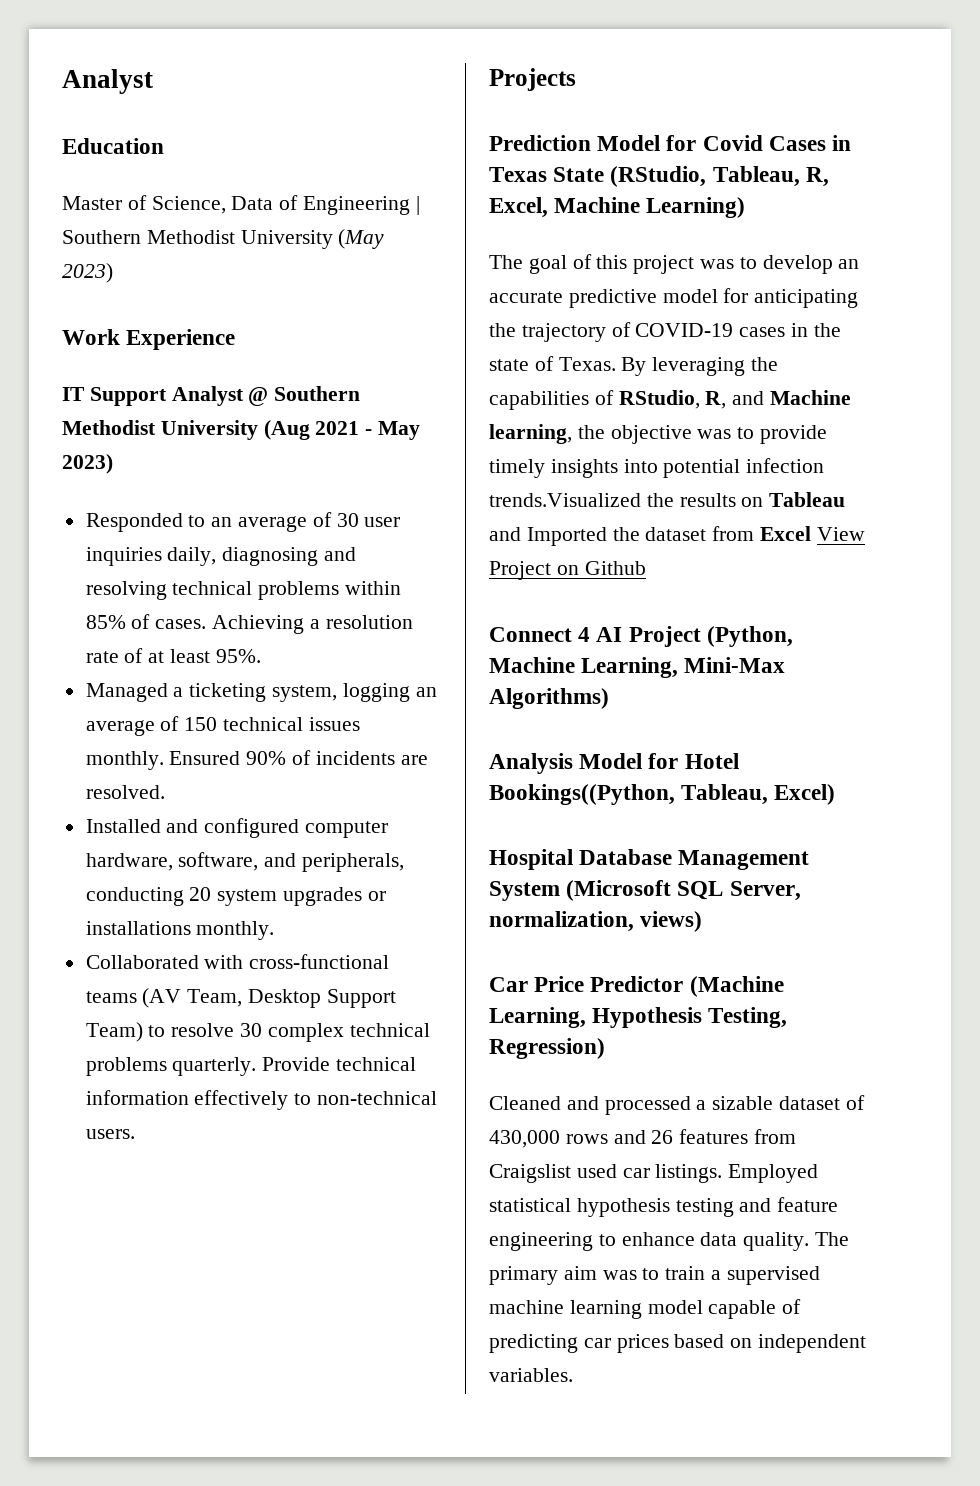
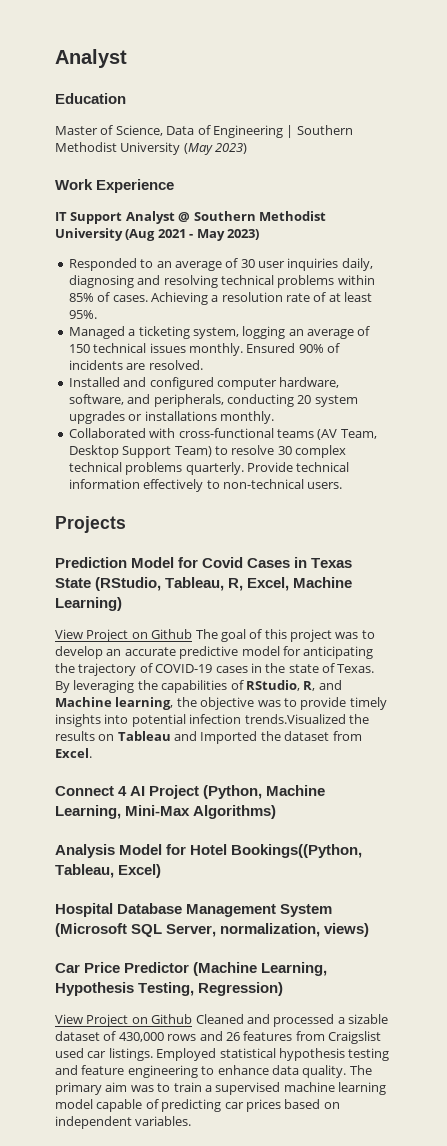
- The goal of this project was to develop an accurate predictive model for anticipating the trajectory of COVID-19 cases in the state of Texas.
+ View Project on Github The goal of this project was to develop an accurate predictive model for anticipating the trajectory of COVID-19 cases in the state of Texas.
- By leveraging the capabilities of RStudio, R, and Machine learning, the objective was to provide timely insights into potential infection trends.Visualized the results on Tableau and Imported the dataset from Excel View Project on Github
+ By leveraging the capabilities of RStudio, R, and Machine learning, the objective was to provide timely insights into potential infection trends.Visualized the results on Tableau and Imported the dataset from Excel.
- Cleaned and processed a sizable dataset of 430,000 rows and 26 features from Craigslist used car listings.
+ View Project on Github Cleaned and processed a sizable dataset of 430,000 rows and 26 features from Craigslist used car listings.

